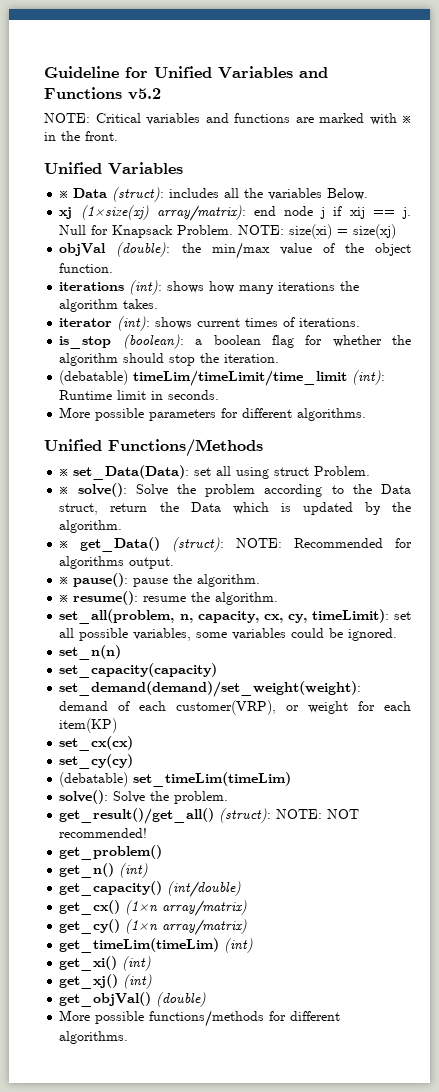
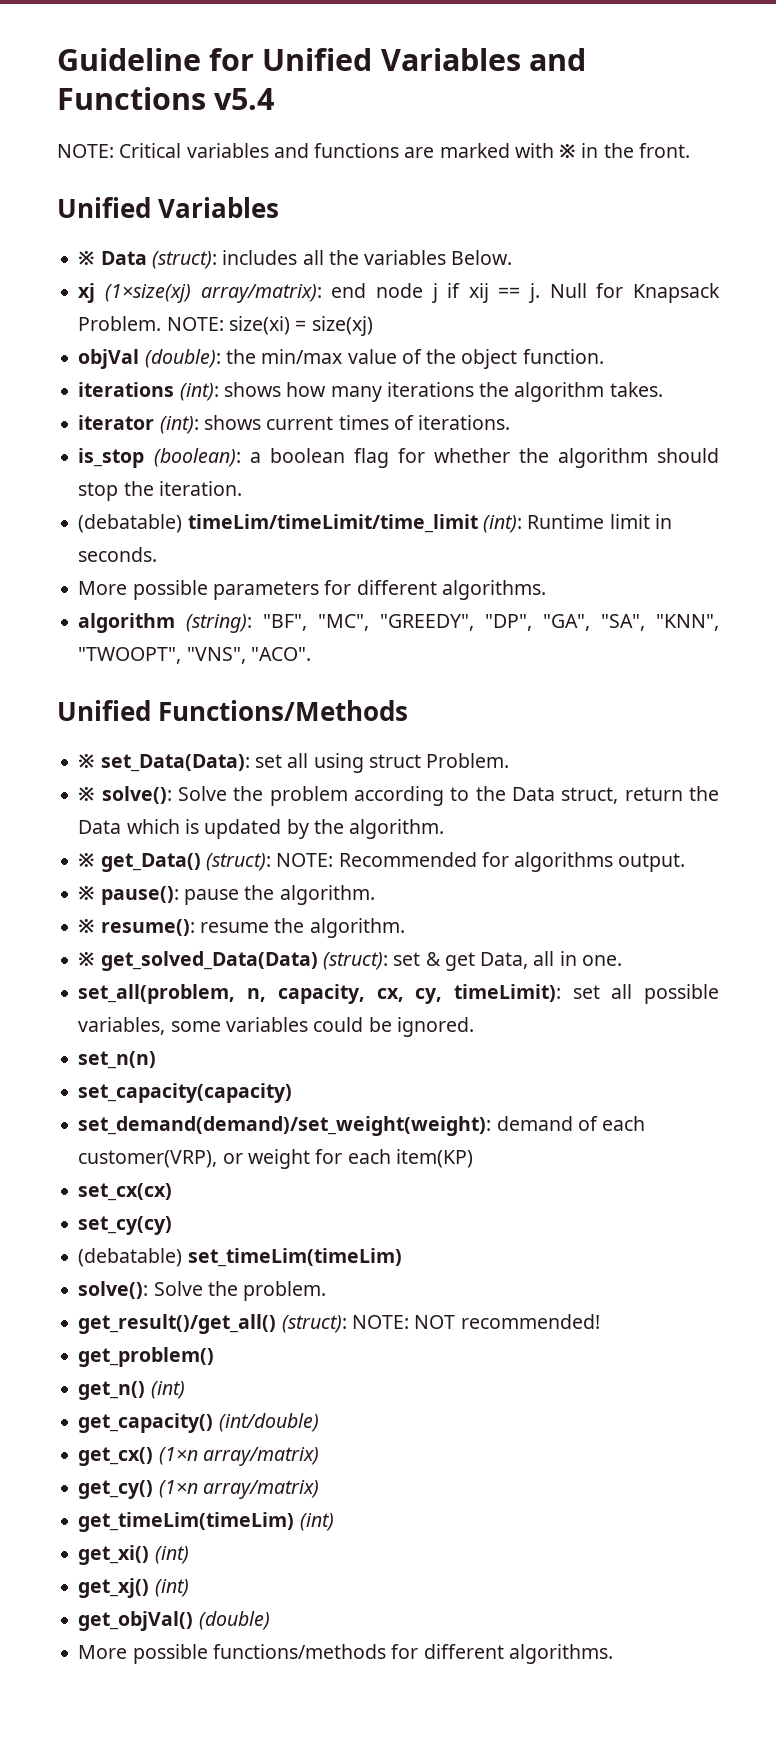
- Guideline for Unified Variables and Functions v5.2
+ Guideline for Unified Variables and Functions v5.4
+ algorithm (string): "BF", "MC", "GREEDY", "DP", "GA", "SA", "KNN", "TWOOPT", "VNS", "ACO".
+ ※ get_solved_Data(Data) (struct): set & get Data, all in one.

